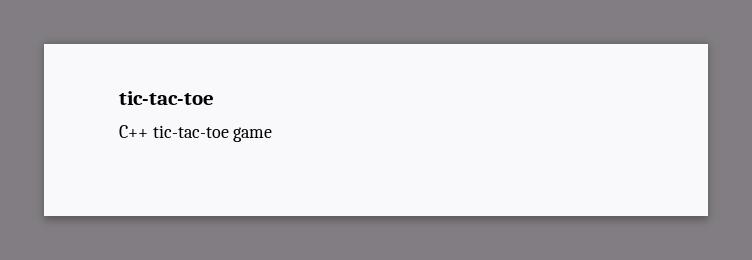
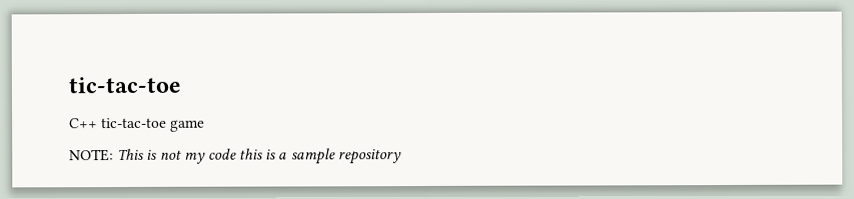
+ NOTE: This is not my code this is a sample repository

